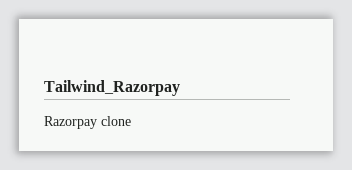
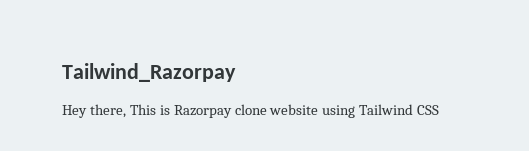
- Razorpay clone
+ Hey there, This is Razorpay clone website using Tailwind CSS

